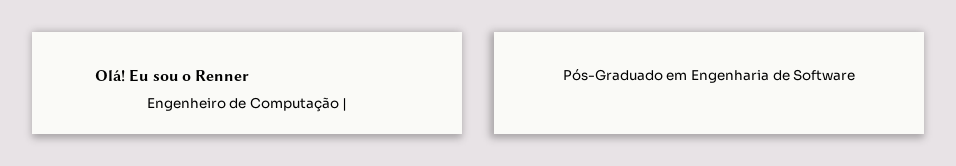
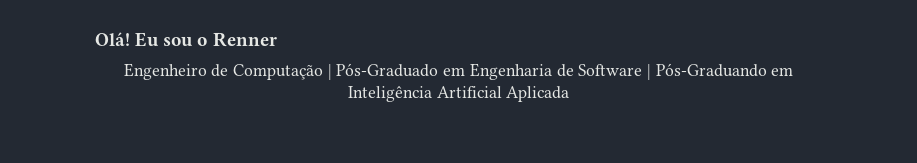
- Engenheiro de Computação | Pós-Graduado em Engenharia de Software
+ Engenheiro de Computação | Pós-Graduado em Engenharia de Software | Pós-Graduando em Inteligência Artificial Aplicada

